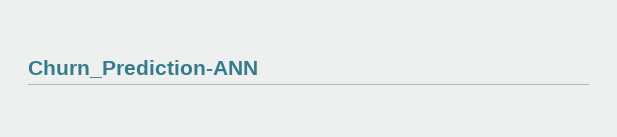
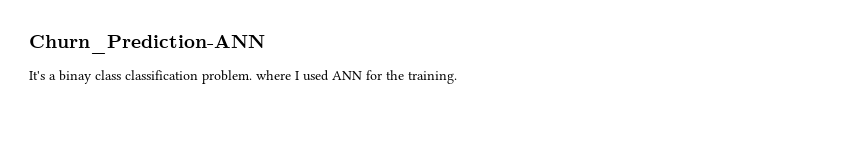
+ It's a binay class classification problem. where I used ANN for the training.

